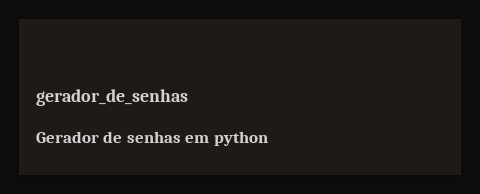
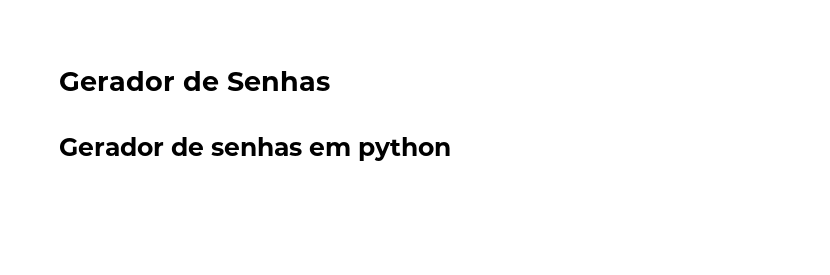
- gerador_de_senhas
+ Gerador de Senhas

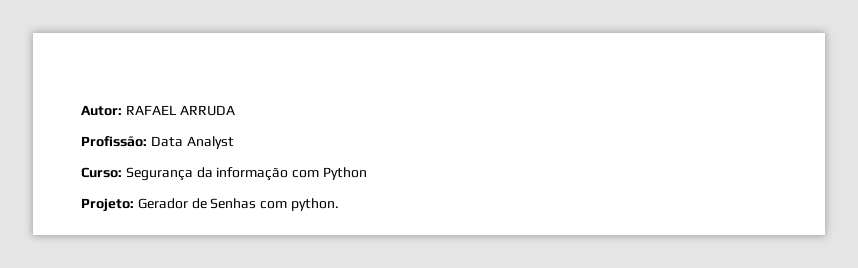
- Gerador de Senhas
- Gerador de senhas em python
+ Autor: RAFAEL ARRUDA
+ Profissão: Data Analyst
+ Curso: Segurança da informação com Python
+ Projeto: Gerador de Senhas com python.

